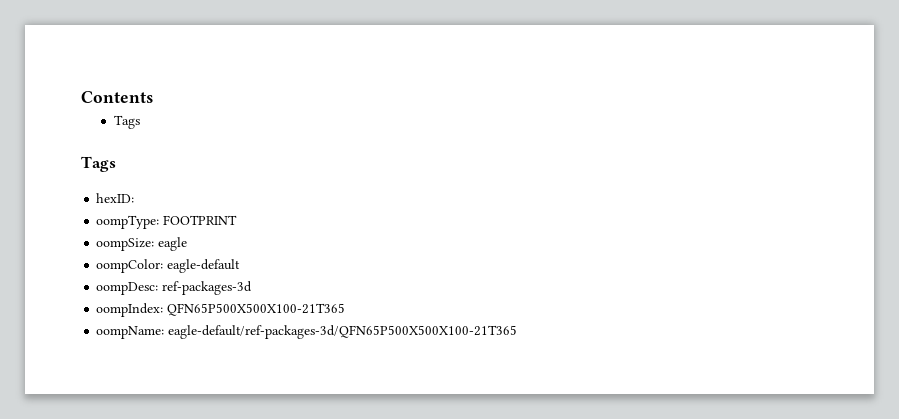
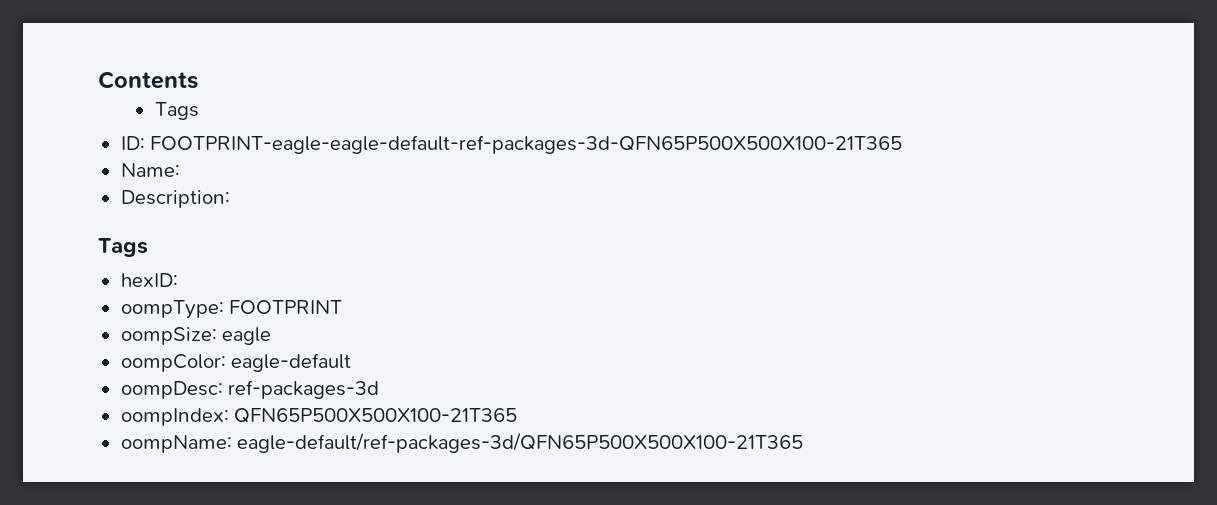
+ ID: FOOTPRINT-eagle-eagle-default-ref-packages-3d-QFN65P500X500X100-21T365
+ Name:
+ Description:

